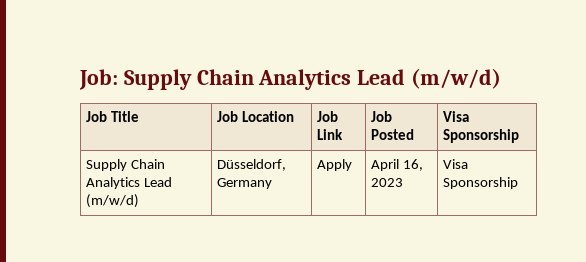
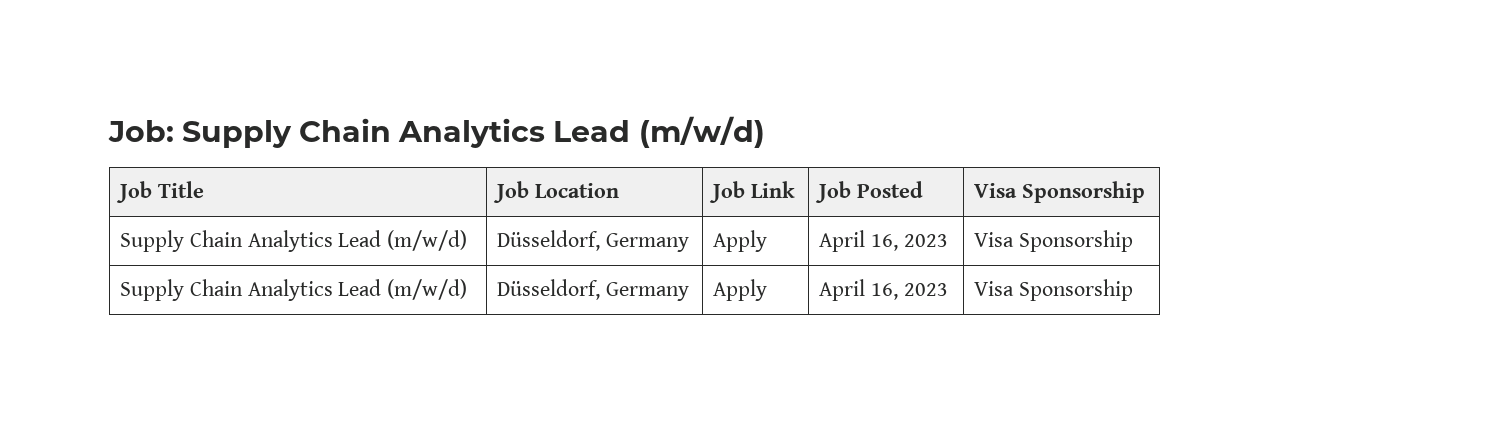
  Job Title | Job Location | Job Link | Job Posted | Visa Sponsorship
+ Supply Chain Analytics Lead (m/w/d) | Düsseldorf, Germany | Apply | April 16, 2023 | Visa Sponsorship

